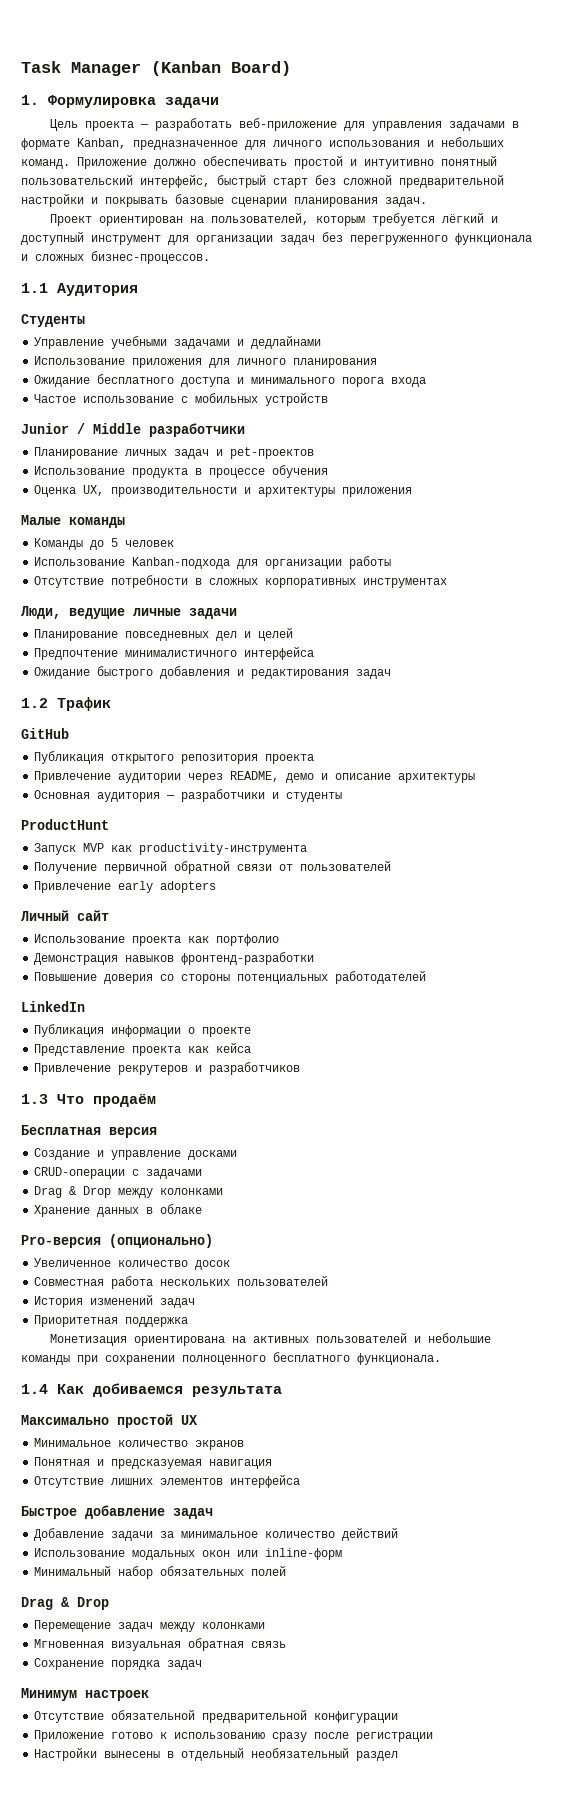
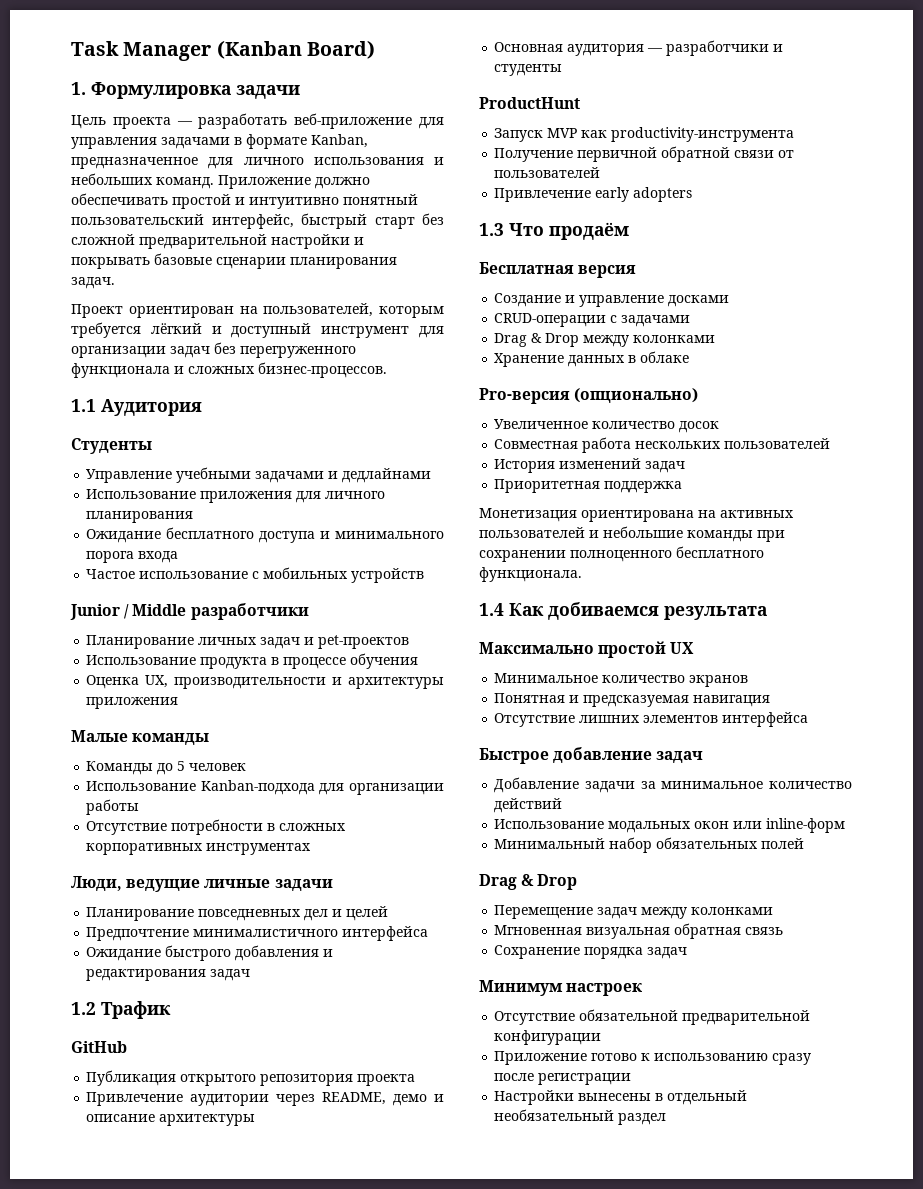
- Личный сайт
- Использование проекта как портфолио
- Демонстрация навыков фронтенд-разработки
- Повышение доверия со стороны потенциальных работодателей
- LinkedIn
- Публикация информации о проекте
- Представление проекта как кейса
- Привлечение рекрутеров и разработчиков

